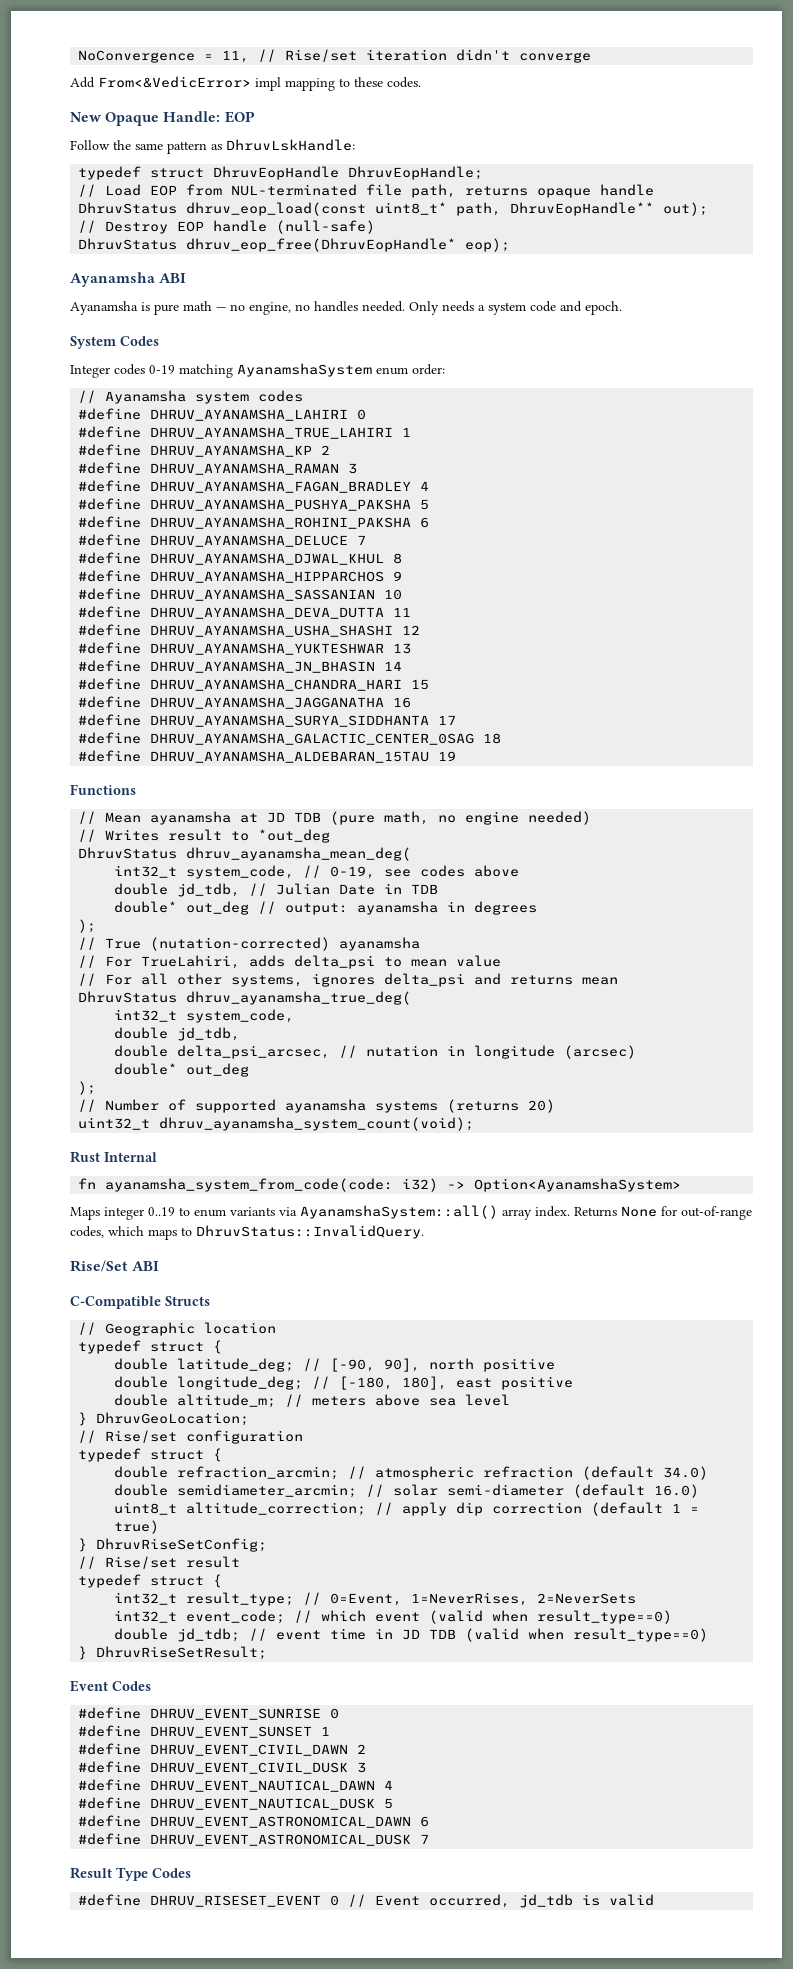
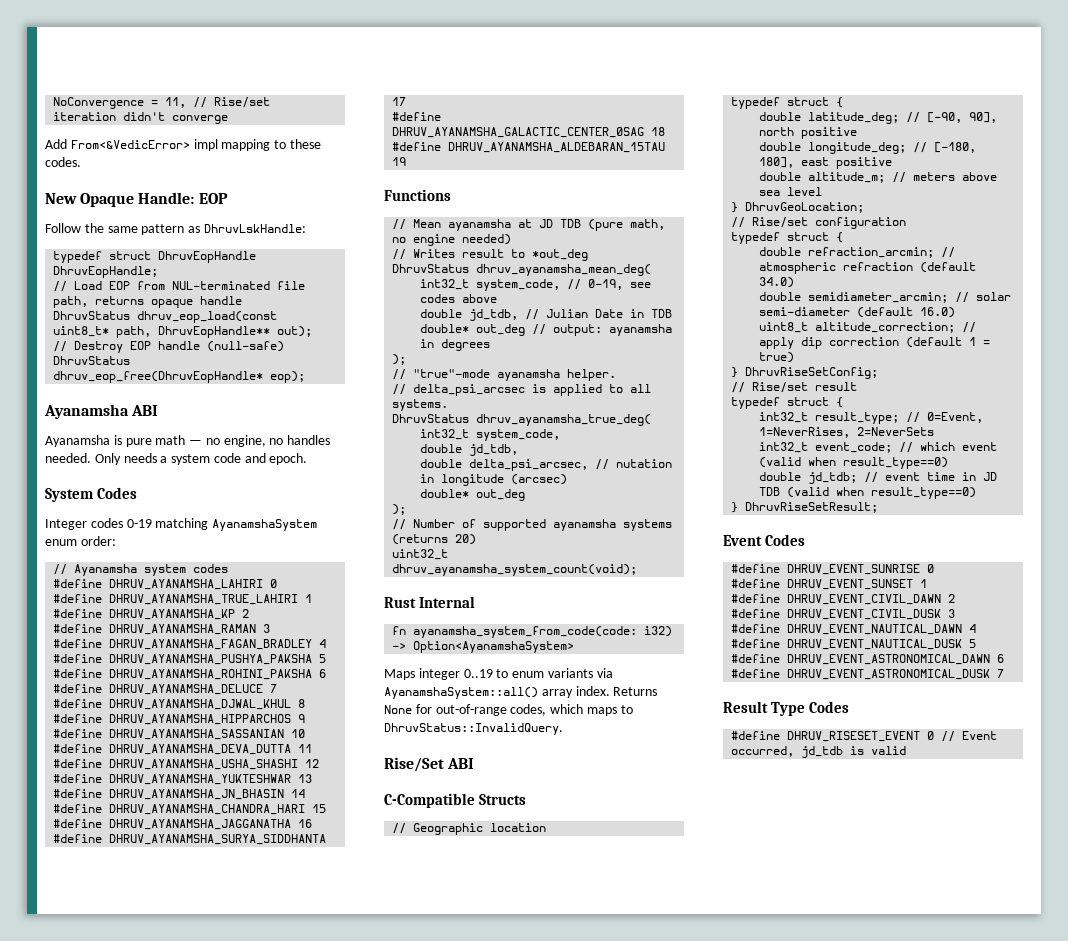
- // True (nutation-corrected) ayanamsha
- // For TrueLahiri, adds delta_psi to mean value
- // For all other systems, ignores delta_psi and returns mean
+ // "true"-mode ayanamsha helper.
+ // delta_psi_arcsec is applied to all systems.

